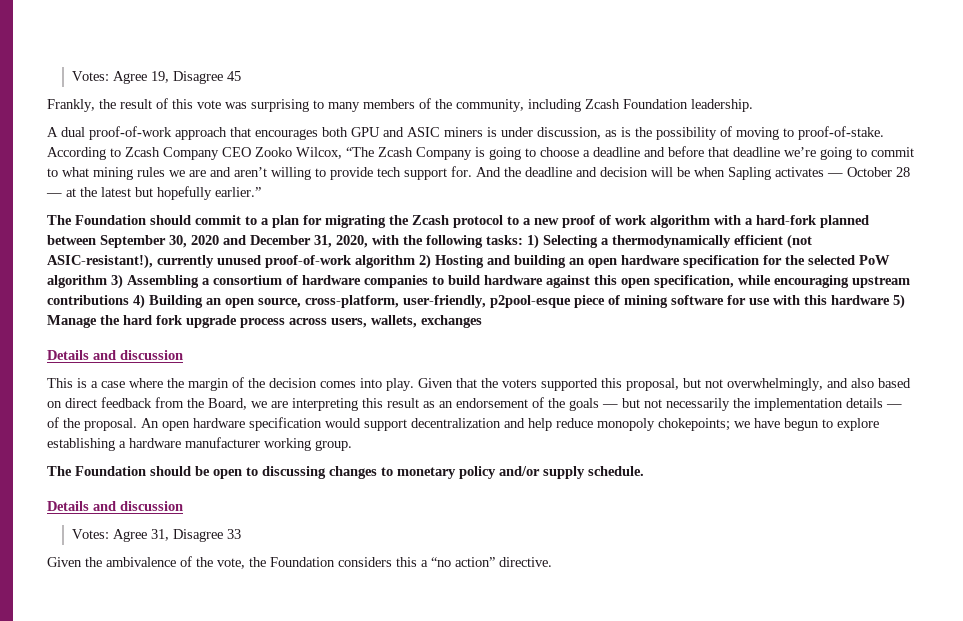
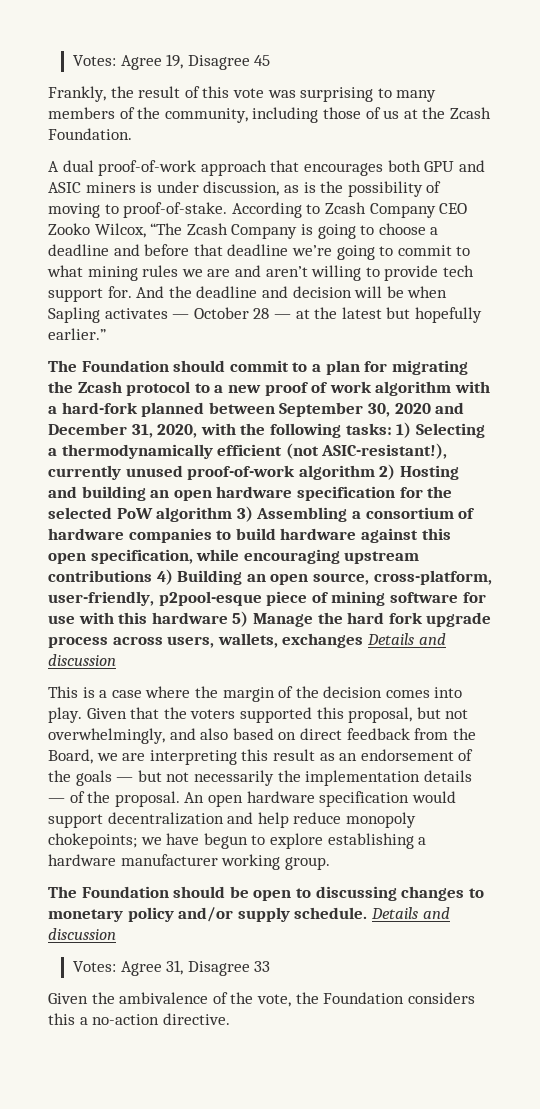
- Frankly, the result of this vote was surprising to many members of the community, including Zcash Foundation leadership.
+ Frankly, the result of this vote was surprising to many members of the community, including those of us at the Zcash Foundation.
- 1) Selecting a thermodynamically efficient (not ASIC-resistant!), currently unused proof-of-work algorithm 2) Hosting and building an open hardware specification for the selected PoW algorithm 3) Assembling a consortium of hardware companies to build hardware against this open specification, while encouraging upstream contributions 4) Building an open source, cross-platform, user-friendly, p2pool-esque piece of mining software for use with this hardware 5) Manage the hard fork upgrade process across users, wallets, exchanges
- Details and discussion
+ 1) Selecting a thermodynamically efficient (not ASIC-resistant!), currently unused proof-of-work algorithm 2) Hosting and building an open hardware specification for the selected PoW algorithm 3) Assembling a consortium of hardware companies to build hardware against this open specification, while encouraging upstream contributions 4) Building an open source, cross-platform, user-friendly, p2pool-esque piece of mining software for use with this hardware 5) Manage the hard fork upgrade process across users, wallets, exchanges Details and discussion
- The Foundation should be open to discussing changes to monetary policy and/or supply schedule.
- Details and discussion
+ The Foundation should be open to discussing changes to monetary policy and/or supply schedule. Details and discussion
- Given the ambivalence of the vote, the Foundation considers this a “no action” directive.
+ Given the ambivalence of the vote, the Foundation considers this a no-action directive.

